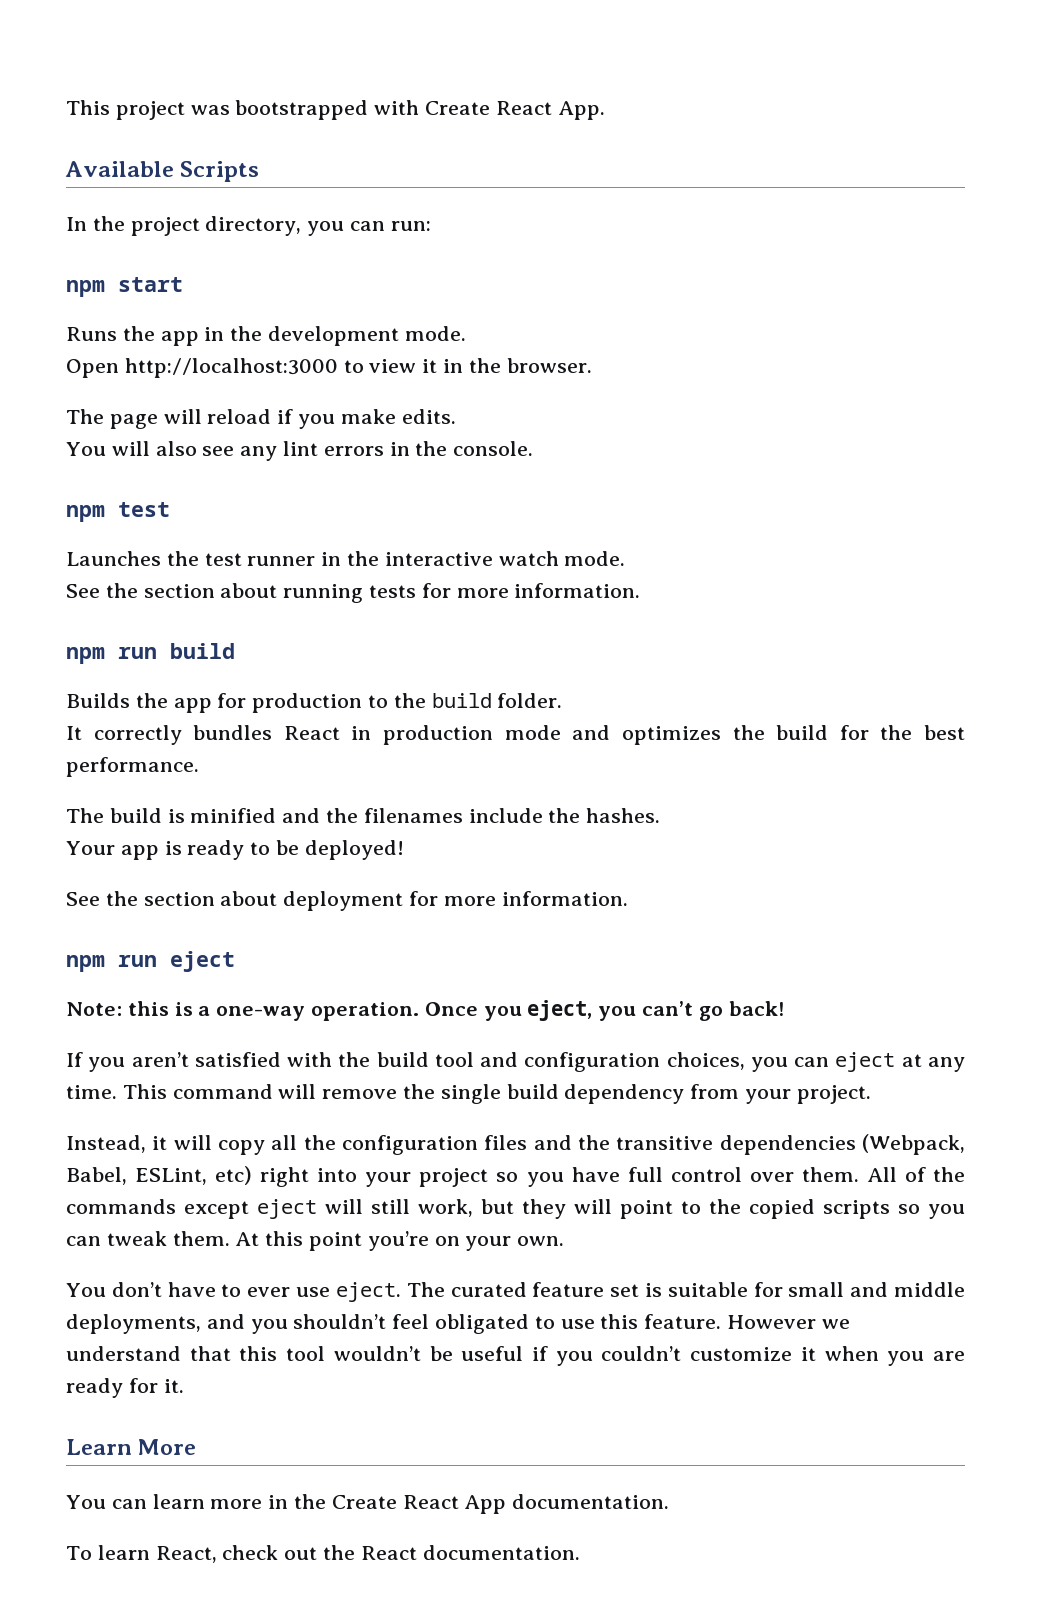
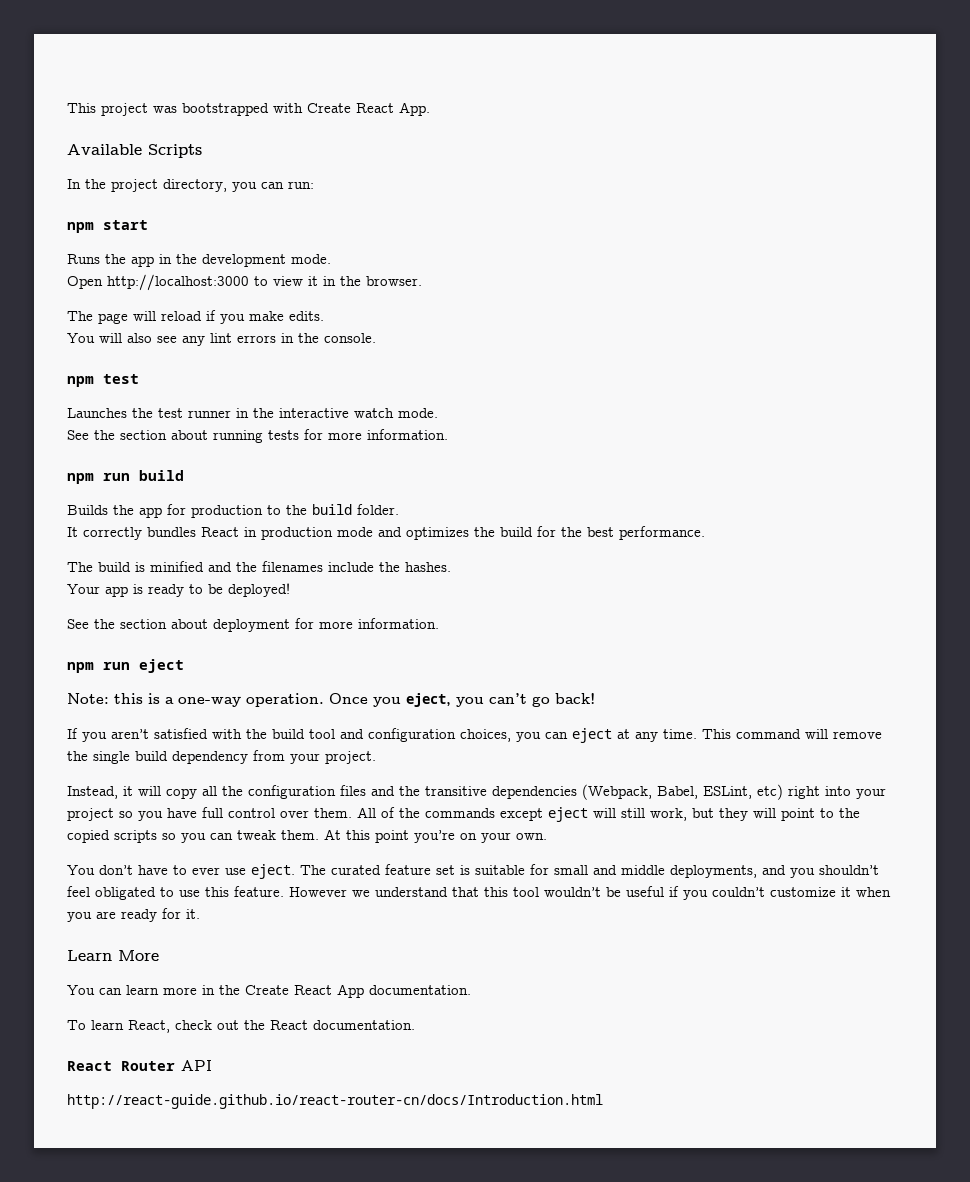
+ React Router API
+ http://react-guide.github.io/react-router-cn/docs/Introduction.html

